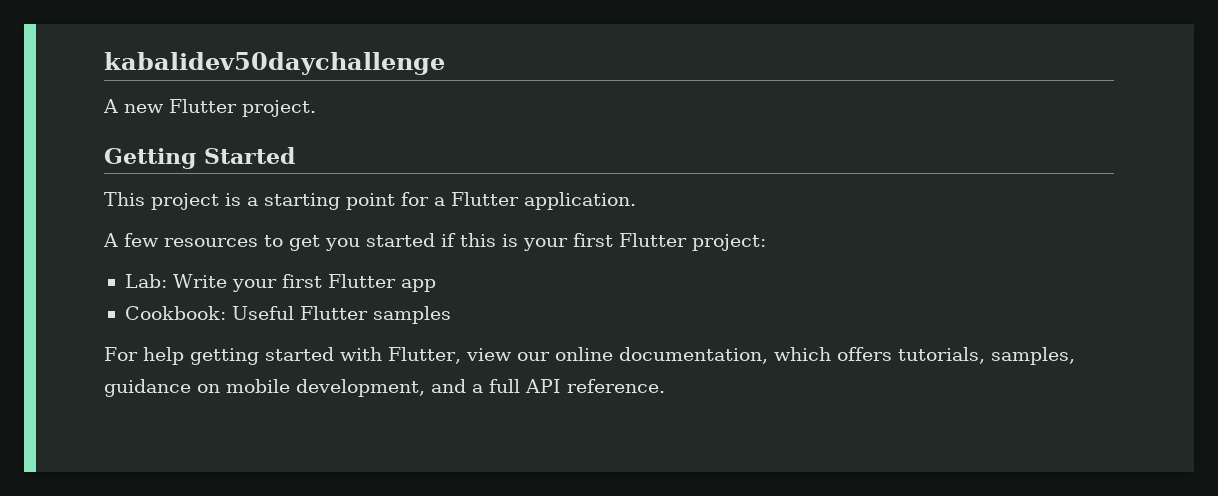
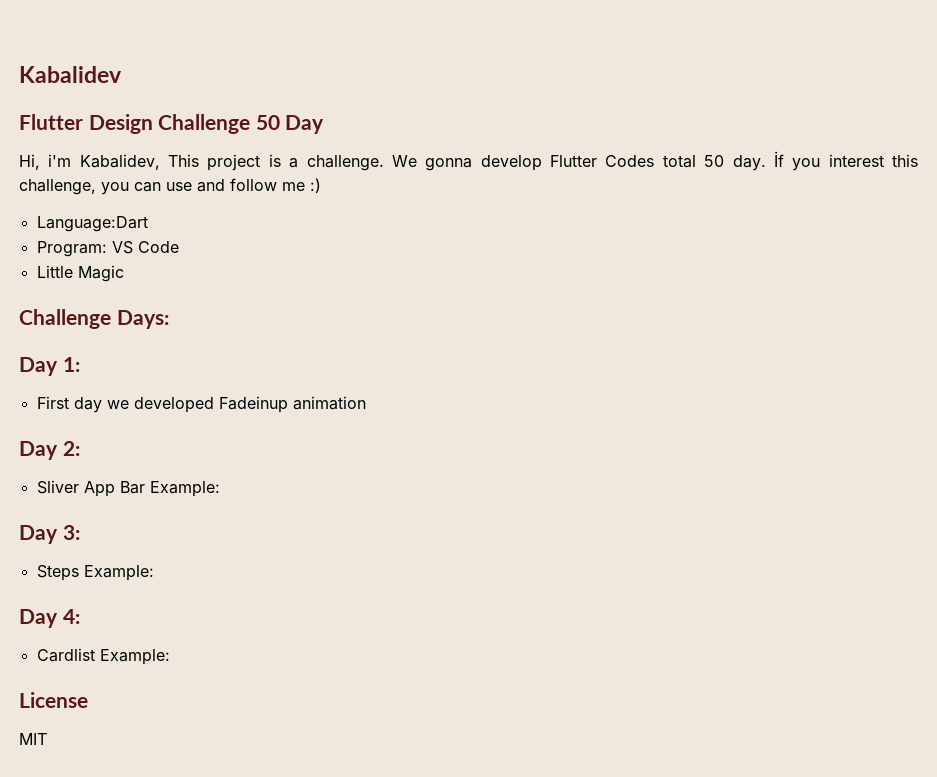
- kabalidev50daychallenge
- A new Flutter project.
- Getting Started
- This project is a starting point for a Flutter application.
- A few resources to get you started if this is your first Flutter project:
- Lab: Write your first Flutter app
- Cookbook: Useful Flutter samples
- For help getting started with Flutter, view our online documentation, which offers tutorials, samples, guidance on mobile development, and a full API reference.
+ Kabalidev
+ Flutter Design Challenge 50 Day
+ Hi, i'm Kabalidev, This project is a challenge. We gonna develop Flutter Codes total 50 day. İf you interest this challenge, you can use and follow me :)
+ Language:Dart
+ Program: VS Code
+ Little Magic
+ Challenge Days:
+ Day 1:
+ First day we developed Fadeinup animation
+ Day 2:
+ Sliver App Bar Example:
+ Day 3:
+ Steps Example:
+ Day 4:
+ Cardlist Example:
+ License
+ MIT

